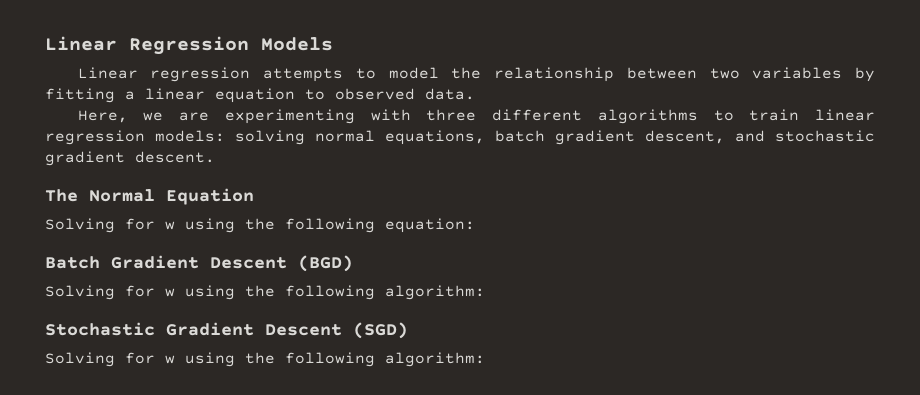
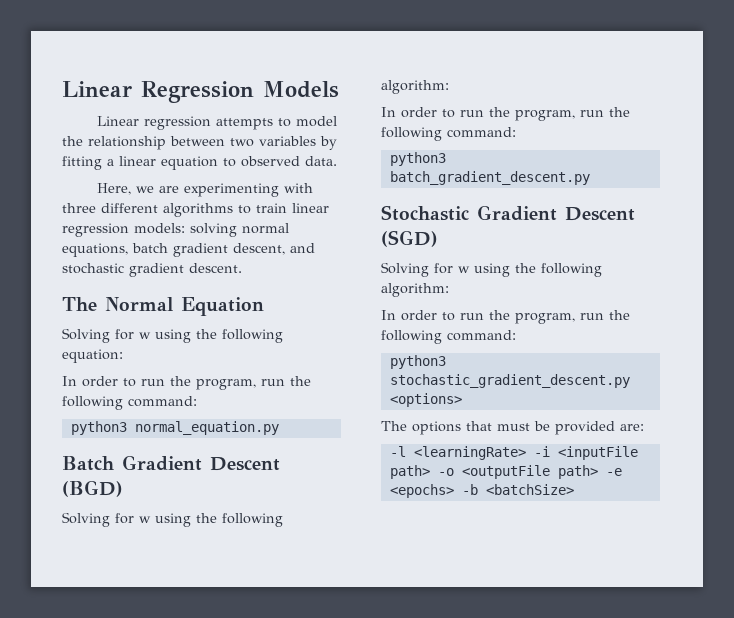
  Solving for w using the following equation:
+ In order to run the program, run the following command:
+ python3 normal_equation.py
  Batch Gradient Descent (BGD)
  Solving for w using the following algorithm:
+ In order to run the program, run the following command:
+ python3 batch_gradient_descent.py
  Stochastic Gradient Descent (SGD)
  Solving for w using the following algorithm:
+ In order to run the program, run the following command:
+ python3 stochastic_gradient_descent.py <options>
+ The options that must be provided are:
+ -l <learningRate> -i <inputFile path> -o <outputFile path> -e <epochs> -b <batchSize>

